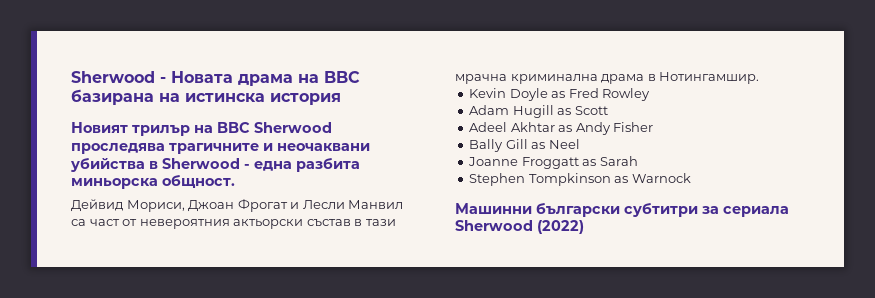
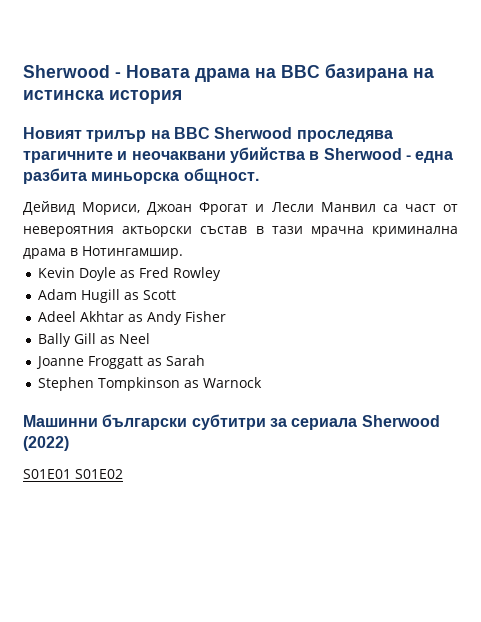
+ S01E01 S01E02

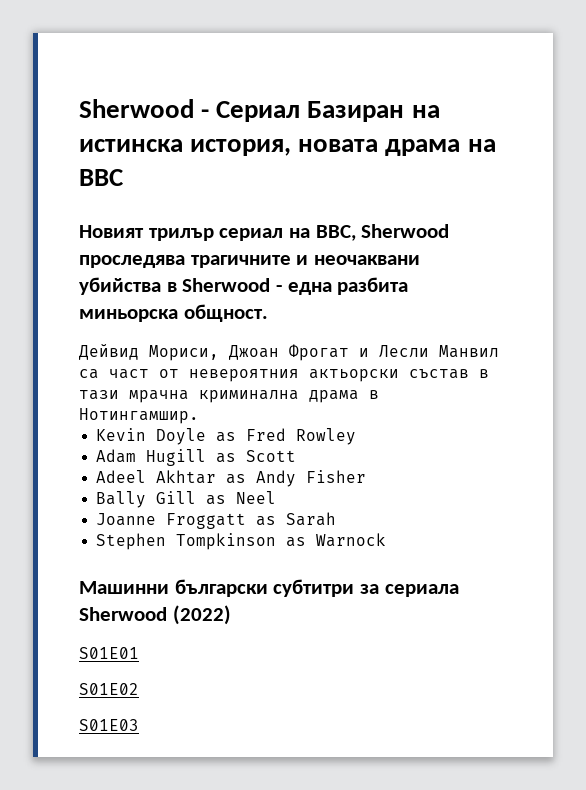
- Sherwood - Новата драма на BBC базирана на истинска история
+ Sherwood - Сериал Базиран на истинска история, новата драма на BBC
- Новият трилър на BBC Sherwood проследява трагичните и неочаквани убийства в Sherwood - една разбита миньорска общност.
+ Новият трилър сериал на BBC, Sherwood проследява трагичните и неочаквани убийства в Sherwood - една разбита миньорска общност.
- S01E01 S01E02
+ S01E01
+ S01E02
+ S01E03

